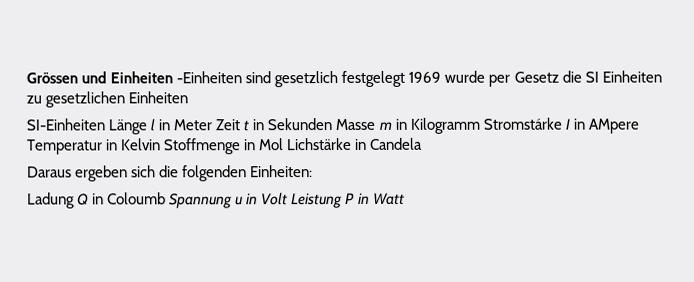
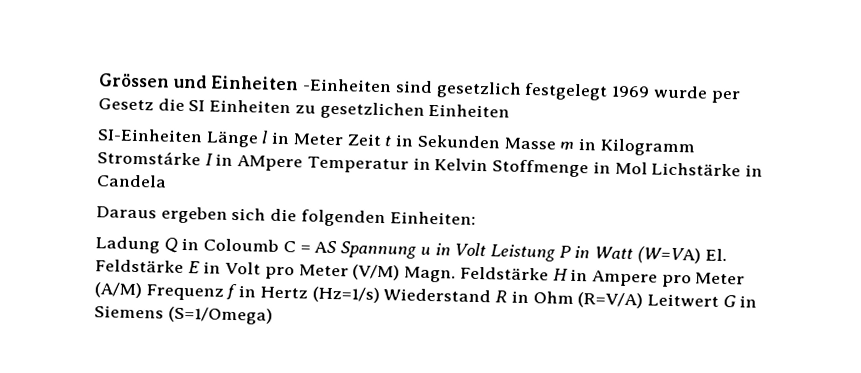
- Ladung Q in Coloumb Spannung u in Volt Leistung P in Watt
+ Ladung Q in Coloumb C = AS Spannung u in Volt Leistung P in Watt (W=VA) El. Feldstärke E in Volt pro Meter (V/M) Magn. Feldstärke H in Ampere pro Meter (A/M) Frequenz f in Hertz (Hz=1/s) Wiederstand R in Ohm (R=V/A) Leitwert G in Siemens (S=1/Omega)

